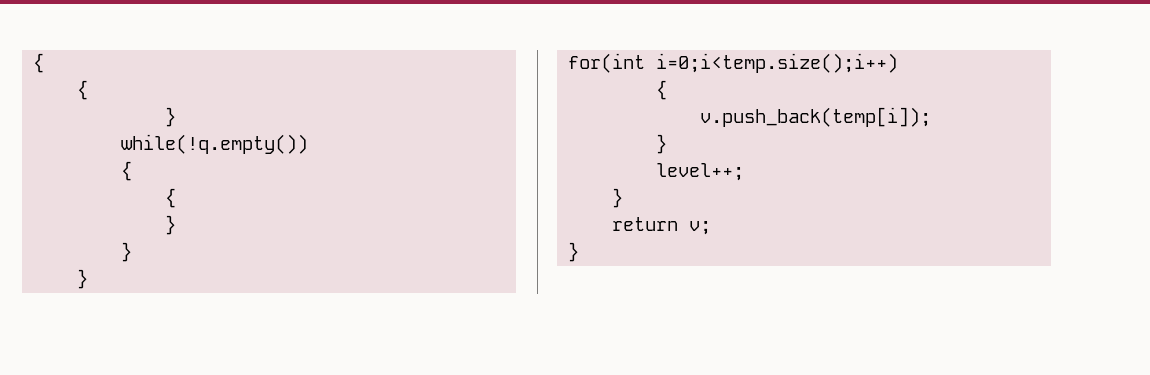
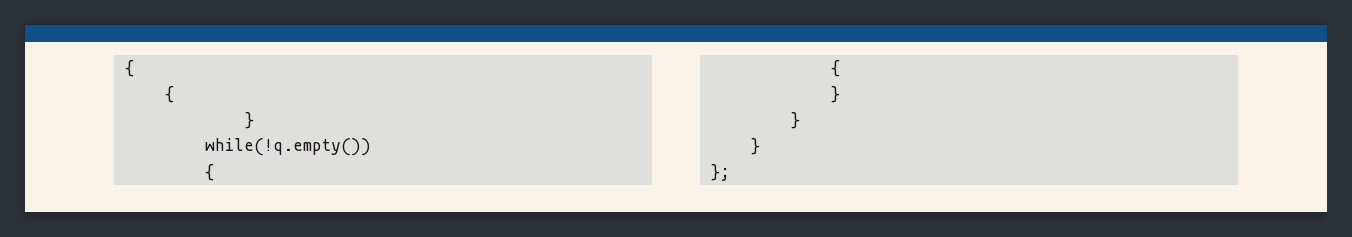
- for(int i=0;i<temp.size();i++)
- {
- v.push_back(temp[i]);
- }
- level++;
- }
- return v;
- }
+ };

